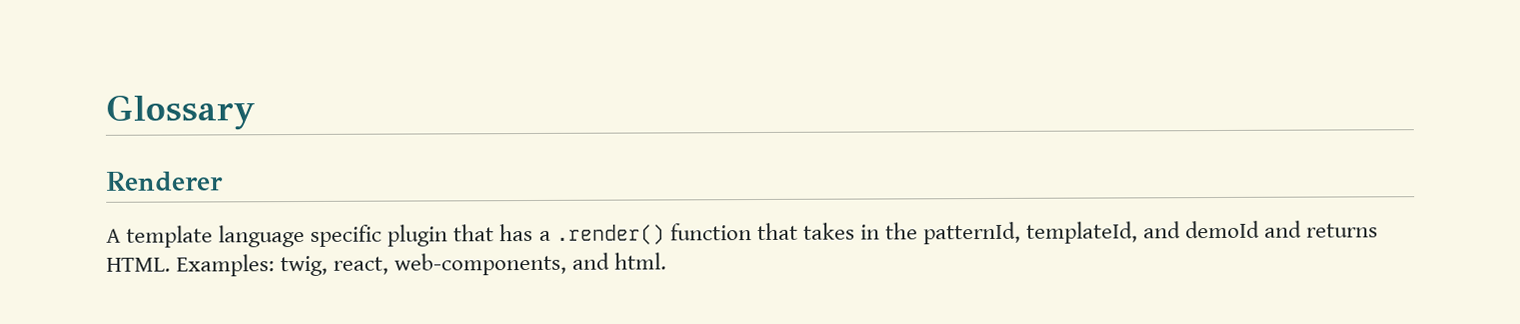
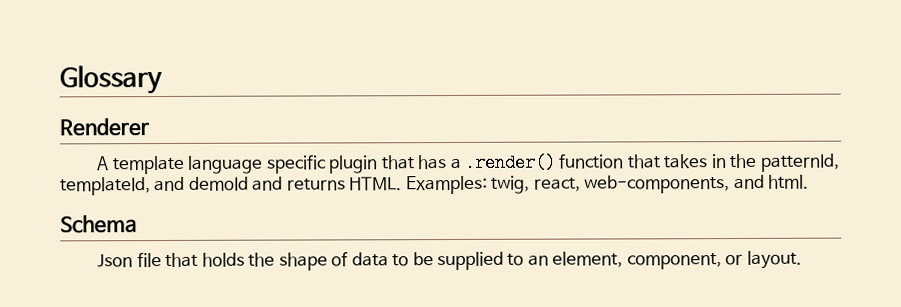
+ Schema
+ Json file that holds the shape of data to be supplied to an element, component, or layout.

